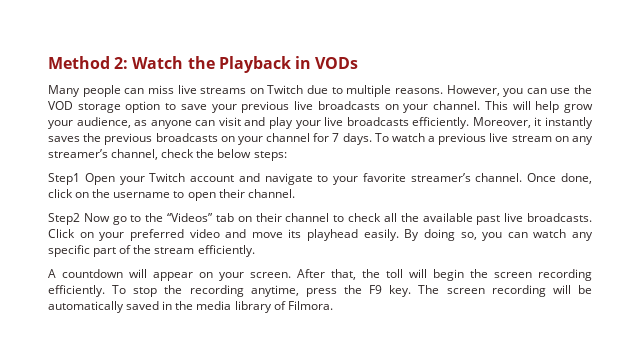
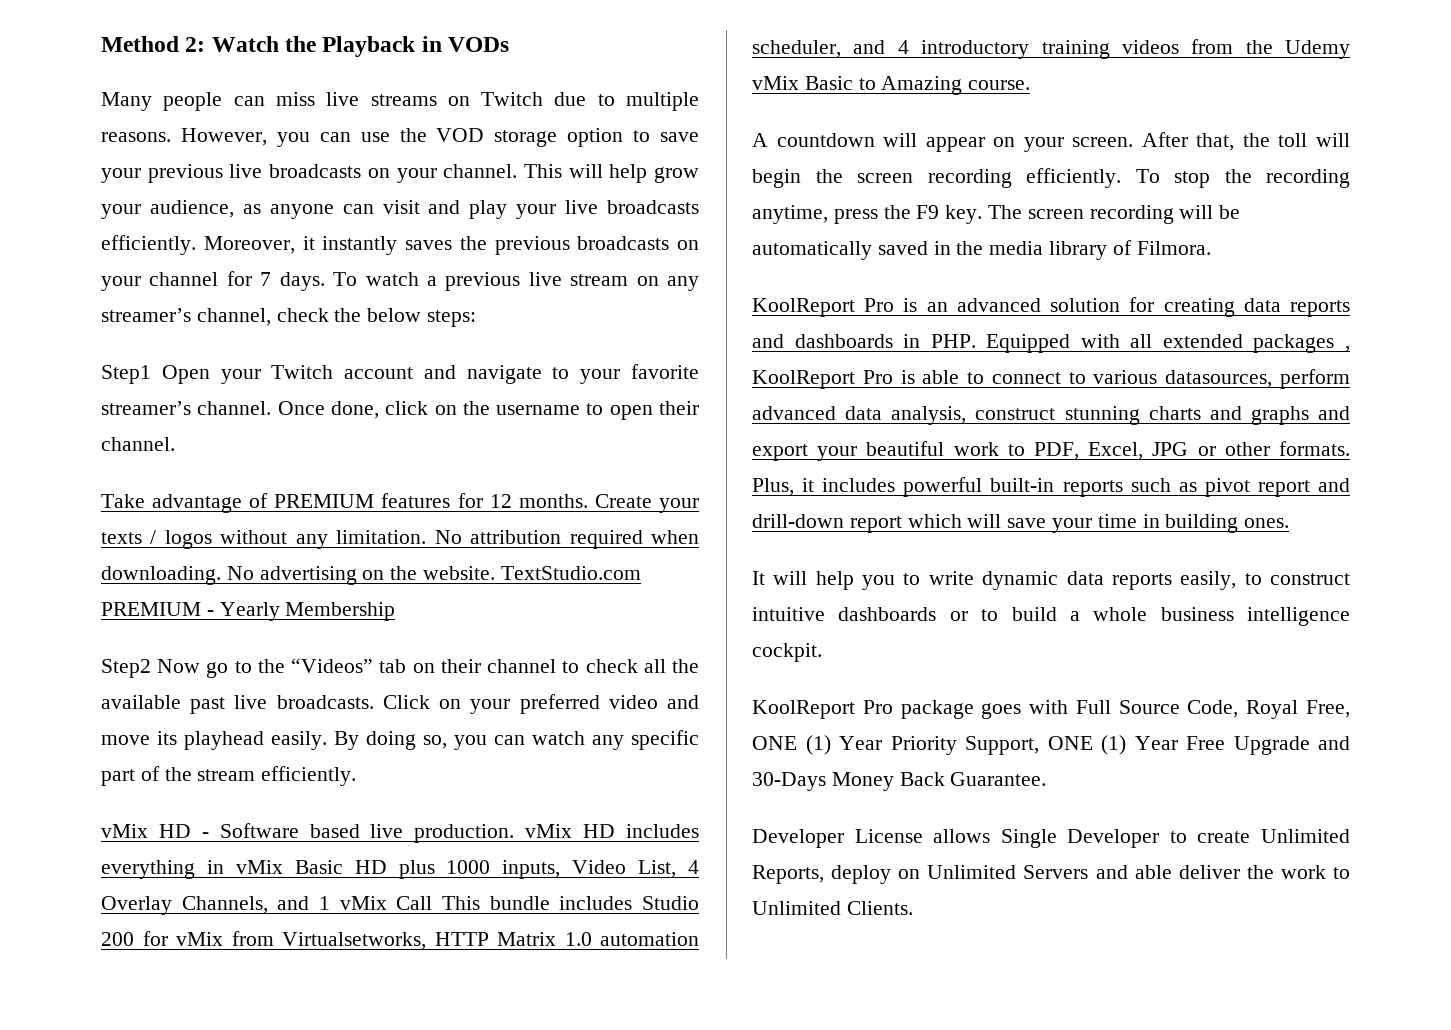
+ Take advantage of PREMIUM features for 12 months. Create your texts / logos without any limitation. No attribution required when downloading. No advertising on the website. TextStudio.com PREMIUM - Yearly Membership
+ vMix HD - Software based live production. vMix HD includes everything in vMix Basic HD plus 1000 inputs, Video List, 4 Overlay Channels, and 1 vMix Call This bundle includes Studio 200 for vMix from Virtualsetworks, HTTP Matrix 1.0 automation scheduler, and 4 introductory training videos from the Udemy vMix Basic to Amazing course.
+ KoolReport Pro is an advanced solution for creating data reports and dashboards in PHP. Equipped with all extended packages , KoolReport Pro is able to connect to various datasources, perform advanced data analysis, construct stunning charts and graphs and export your beautiful work to PDF, Excel, JPG or other formats. Plus, it includes powerful built-in reports such as pivot report and drill-down report which will save your time in building ones.
+ It will help you to write dynamic data reports easily, to construct intuitive dashboards or to build a whole business intelligence cockpit.
+ KoolReport Pro package goes with Full Source Code, Royal Free, ONE (1) Year Priority Support, ONE (1) Year Free Upgrade and 30-Days Money Back Guarantee.
+ Developer License allows Single Developer to create Unlimited Reports, deploy on Unlimited Servers and able deliver the work to Unlimited Clients.

